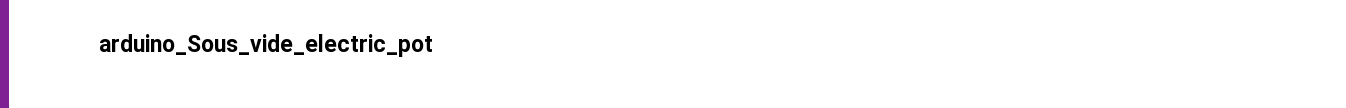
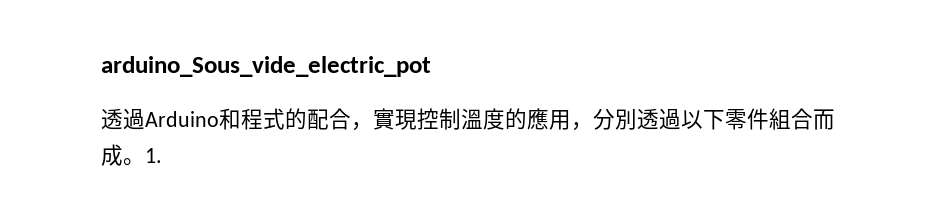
+ 透過Arduino和程式的配合，實現控制溫度的應用，分別透過以下零件組合而成。1.

